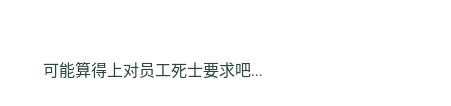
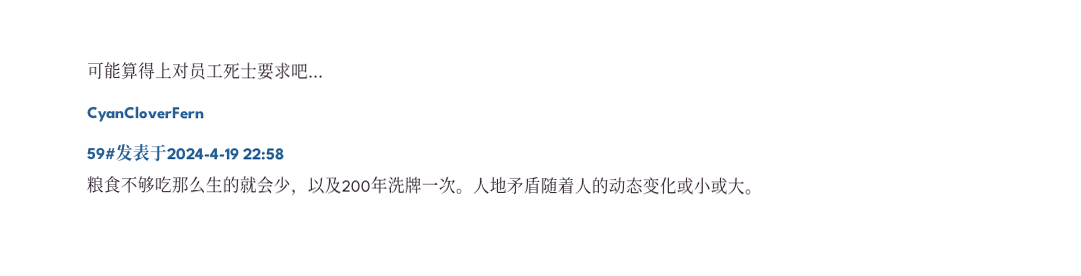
+ CyanCloverFern
+ 59#发表于2024-4-19 22:58
+ 粮食不够吃那么生的就会少，以及200年洗牌一次。人地矛盾随着人的动态变化或小或大。

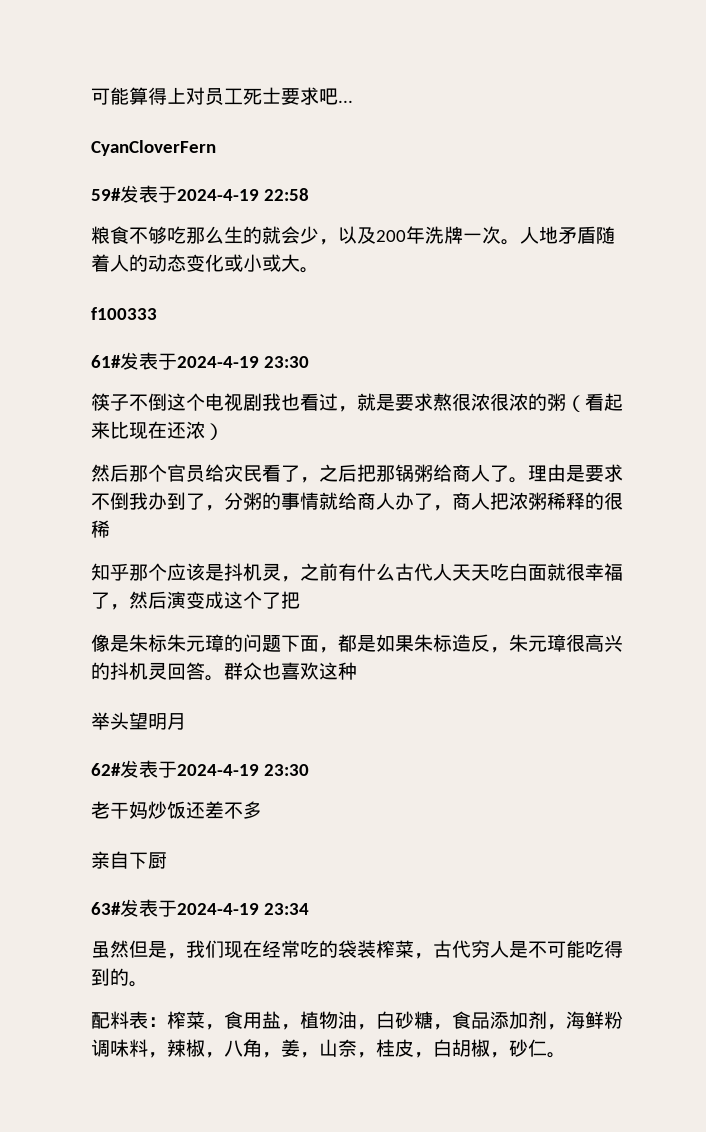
+ f100333
+ 61#发表于2024-4-19 23:30
+ 筷子不倒这个电视剧我也看过，就是要求熬很浓很浓的粥（看起来比现在还浓）
+ 然后那个官员给灾民看了，之后把那锅粥给商人了。理由是要求不倒我办到了，分粥的事情就给商人办了，商人把浓粥稀释的很稀
+ 知乎那个应该是抖机灵，之前有什么古代人天天吃白面就很幸福了，然后演变成这个了把
+ 像是朱标朱元璋的问题下面，都是如果朱标造反，朱元璋很高兴的抖机灵回答。群众也喜欢这种
+ 举头望明月
+ 62#发表于2024-4-19 23:30
+ 老干妈炒饭还差不多
+ 亲自下厨
+ 63#发表于2024-4-19 23:34
+ 虽然但是，我们现在经常吃的袋装榨菜，古代穷人是不可能吃得到的。
+ 配料表：榨菜，食用盐，植物油，白砂糖，食品添加剂，海鲜粉调味料，辣椒，八角，姜，山奈，桂皮，白胡椒，砂仁。

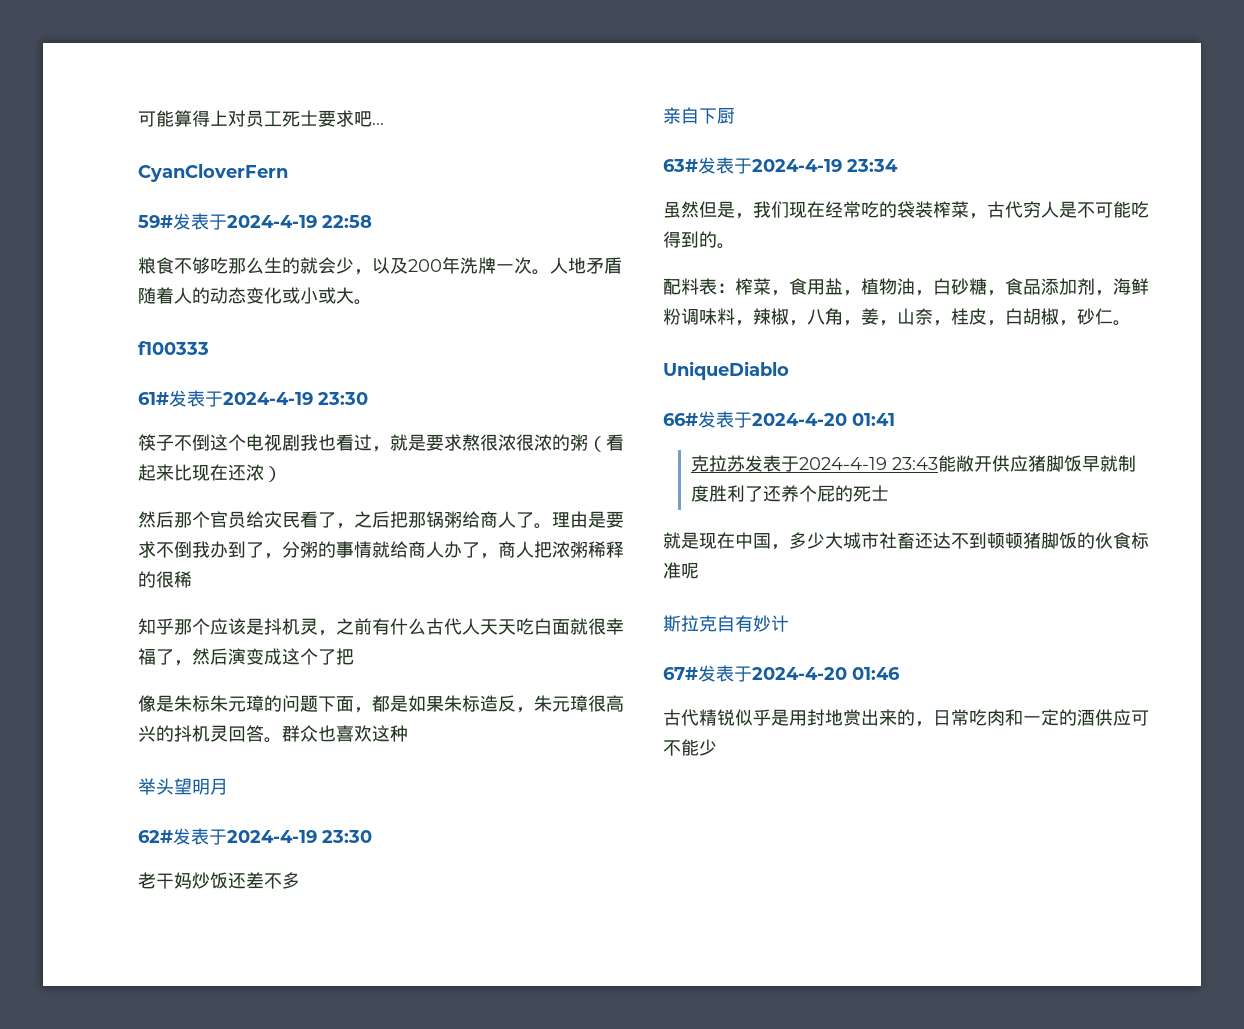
+ UniqueDiablo
+ 66#发表于2024-4-20 01:41
+ 克拉苏发表于2024-4-19 23:43能敞开供应猪脚饭早就制度胜利了还养个屁的死士
+ 就是现在中国，多少大城市社畜还达不到顿顿猪脚饭的伙食标准呢
+ 斯拉克自有妙计
+ 67#发表于2024-4-20 01:46
+ 古代精锐似乎是用封地赏出来的，日常吃肉和一定的酒供应可不能少

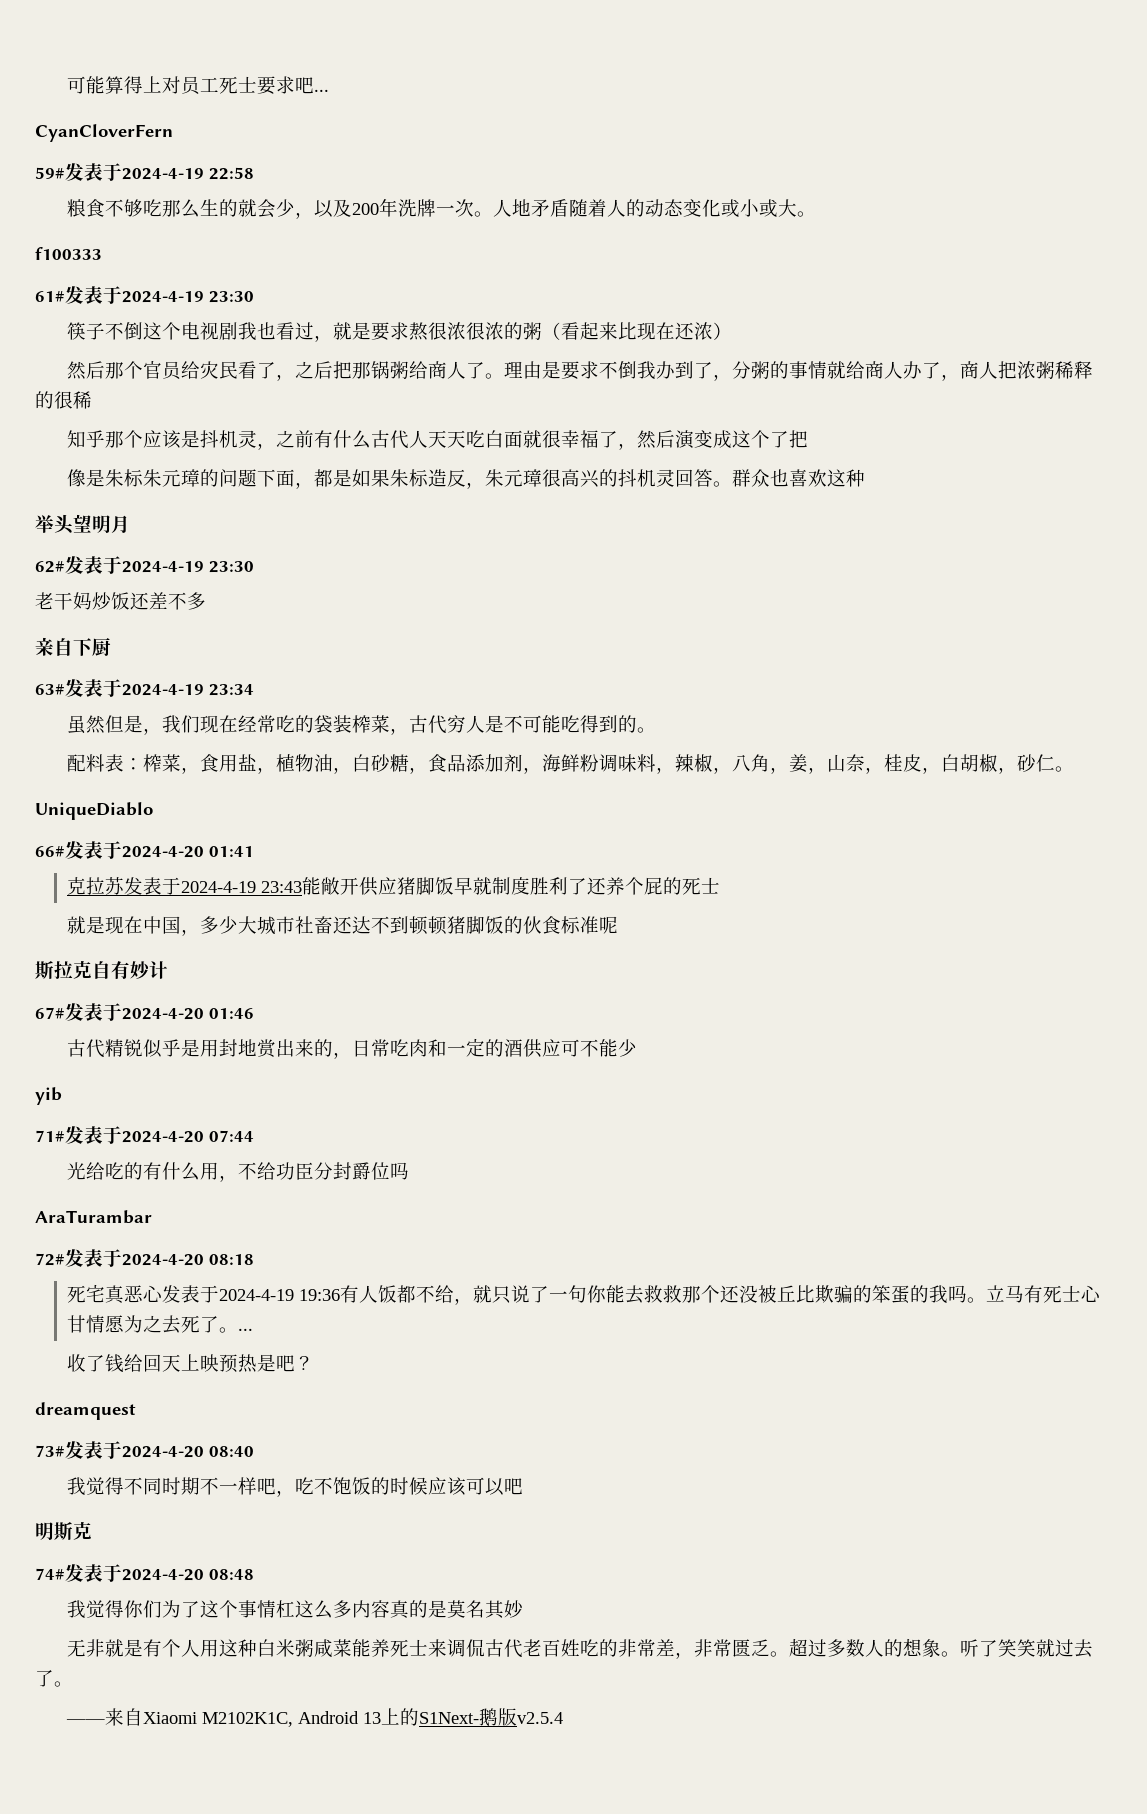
+ yib
+ 71#发表于2024-4-20 07:44
+ 光给吃的有什么用，不给功臣分封爵位吗
+ AraTurambar
+ 72#发表于2024-4-20 08:18
+ 死宅真恶心发表于2024-4-19 19:36有人饭都不给，就只说了一句你能去救救那个还没被丘比欺骗的笨蛋的我吗。立马有死士心甘情愿为之去死了。...
+ 收了钱给回天上映预热是吧？
+ dreamquest
+ 73#发表于2024-4-20 08:40
+ 我觉得不同时期不一样吧，吃不饱饭的时候应该可以吧
+ 明斯克
+ 74#发表于2024-4-20 08:48
+ 我觉得你们为了这个事情杠这么多内容真的是莫名其妙
+ 无非就是有个人用这种白米粥咸菜能养死士来调侃古代老百姓吃的非常差，非常匮乏。超过多数人的想象。听了笑笑就过去了。
+ ——来自Xiaomi M2102K1C, Android 13上的S1Next-鹅版v2.5.4

